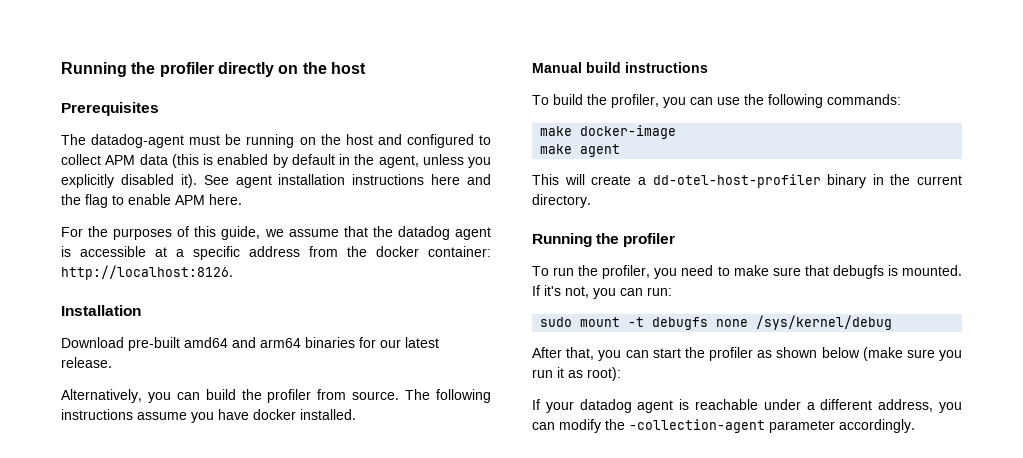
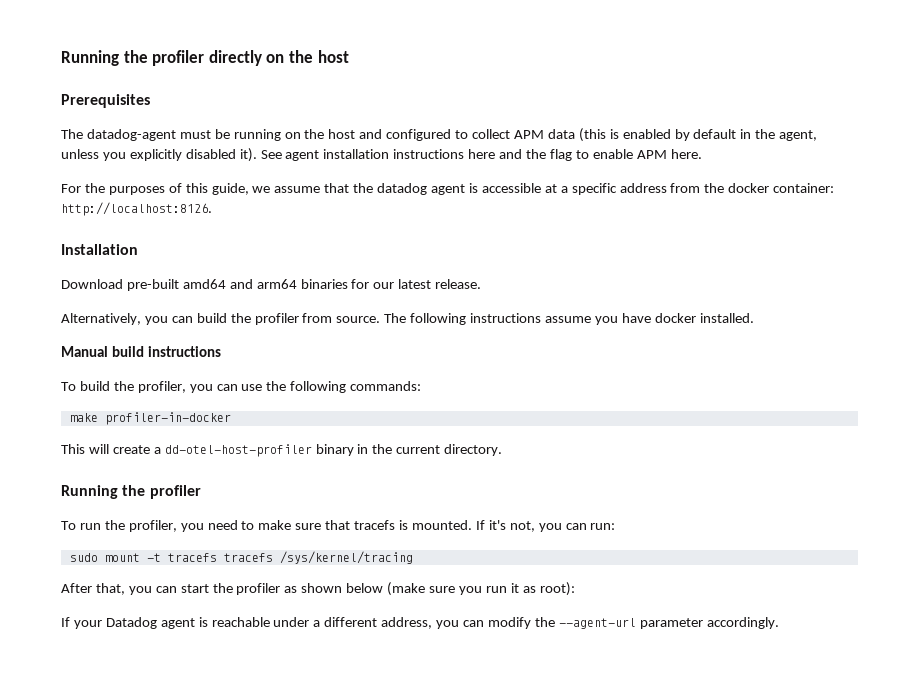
- make docker-image
- make agent
+ make profiler-in-docker
- To run the profiler, you need to make sure that debugfs is mounted.
+ To run the profiler, you need to make sure that tracefs is mounted.
- sudo mount -t debugfs none /sys/kernel/debug
+ sudo mount -t tracefs tracefs /sys/kernel/tracing
- If your datadog agent is reachable under a different address, you can modify the -collection-agent parameter accordingly.
+ If your Datadog agent is reachable under a different address, you can modify the --agent-url parameter accordingly.

